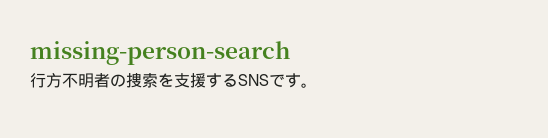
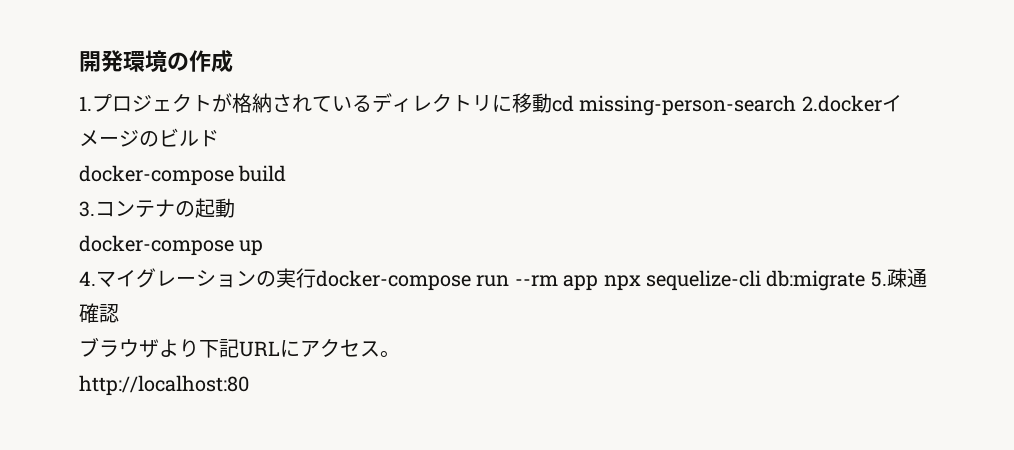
- missing-person-search
- 行方不明者の捜索を支援するSNSです。
+ 開発環境の作成
+ 1.プロジェクトが格納されているディレクトリに移動cd missing-person-search 2.dockerイメージのビルド
+ docker-compose build
+ 3.コンテナの起動
+ docker-compose up
+ 4.マイグレーションの実行docker-compose run --rm app npx sequelize-cli db:migrate 5.疎通確認
+ ブラウザより下記URLにアクセス。
+ http://localhost:80

